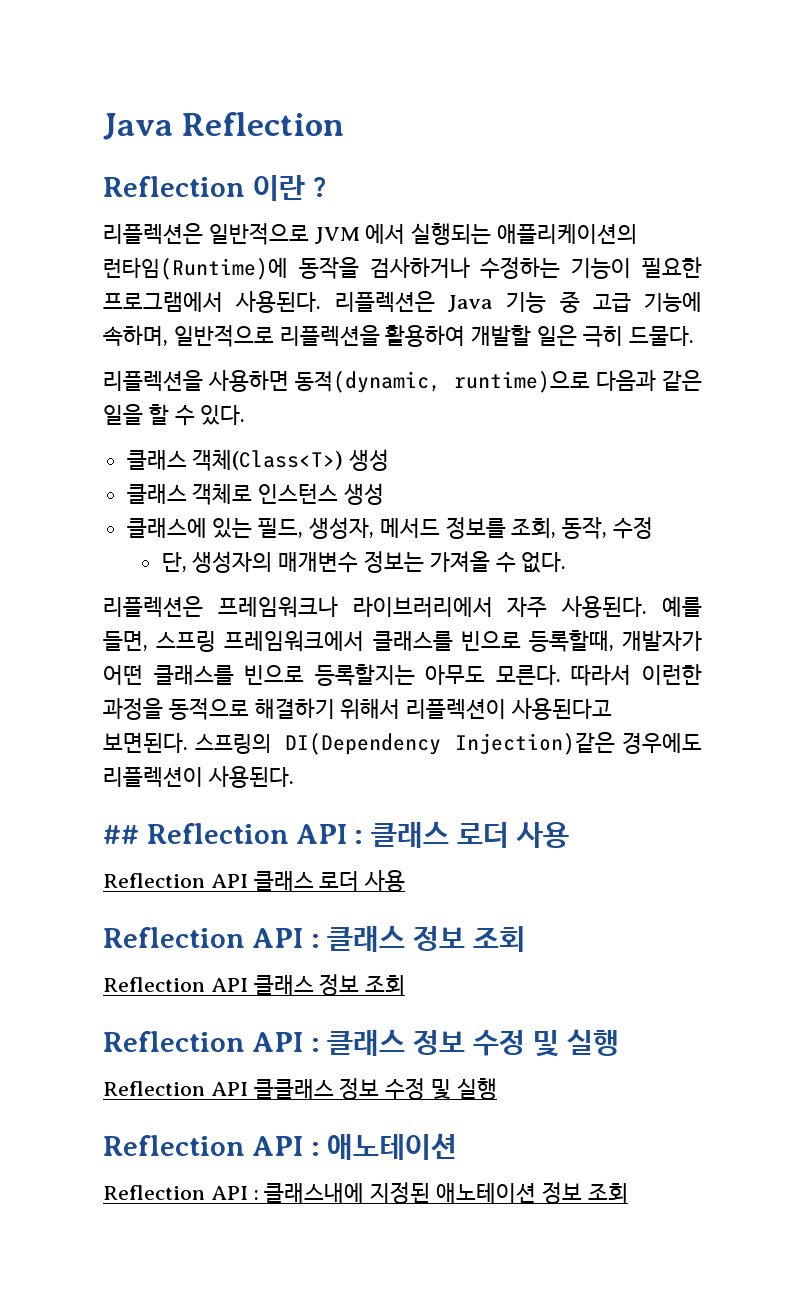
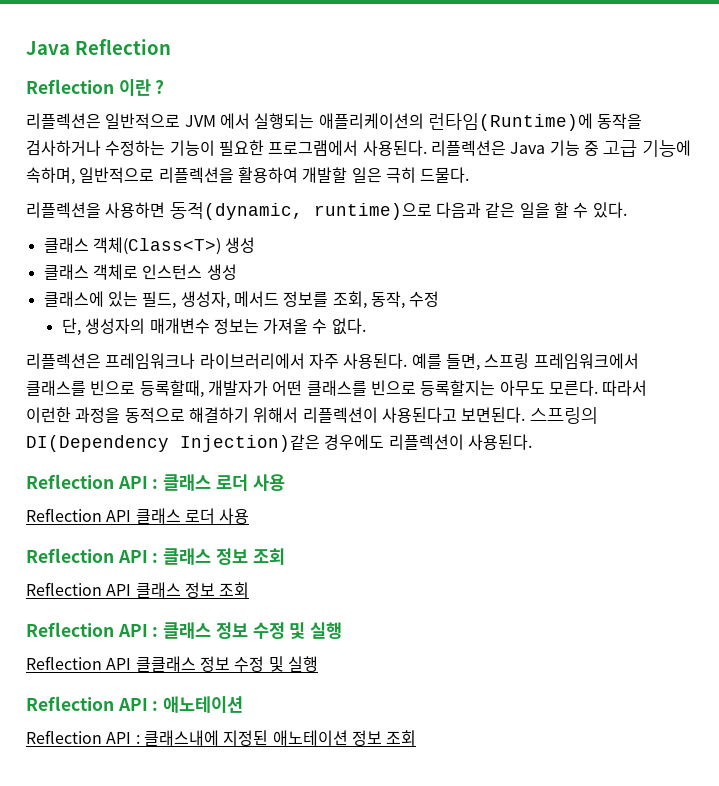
- ## Reflection API : 클래스 로더 사용
+ Reflection API : 클래스 로더 사용

